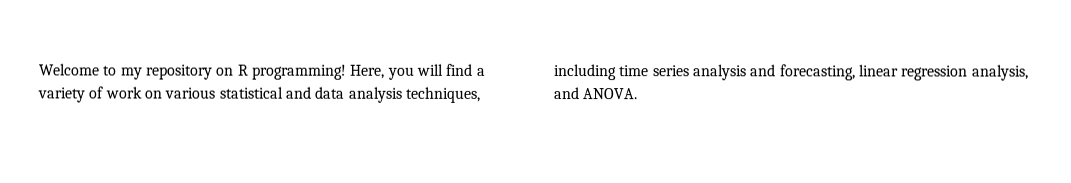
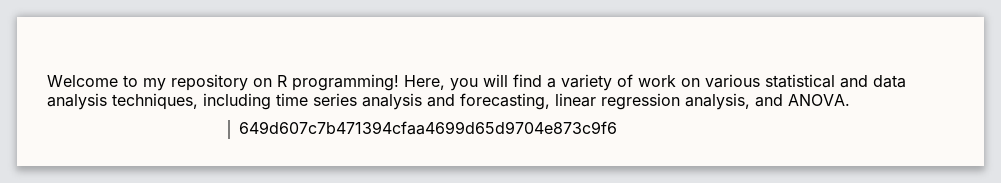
+ 649d607c7b471394cfaa4699d65d9704e873c9f6

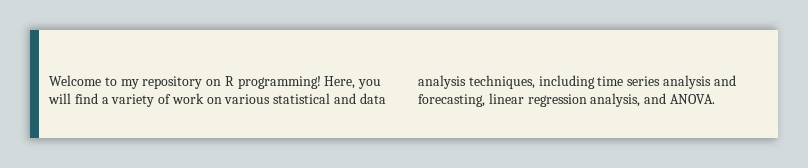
- 649d607c7b471394cfaa4699d65d9704e873c9f6

